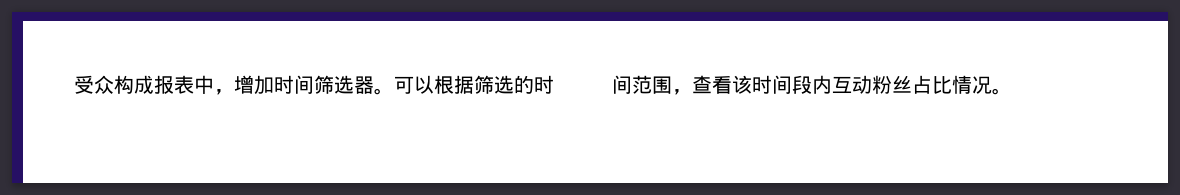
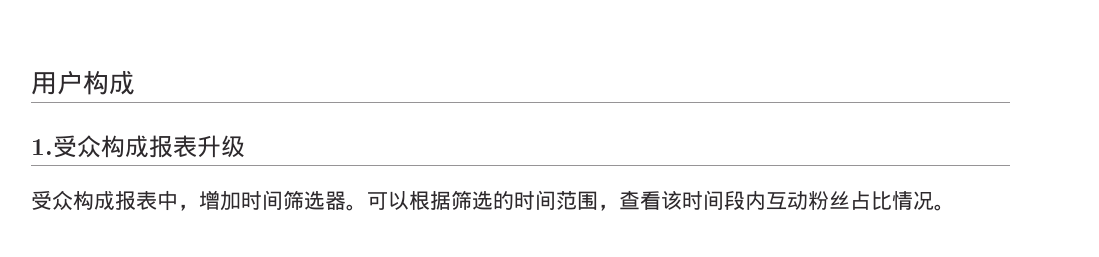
+ 用户构成
+ 1.受众构成报表升级

